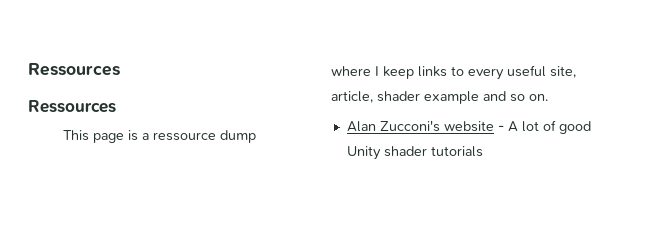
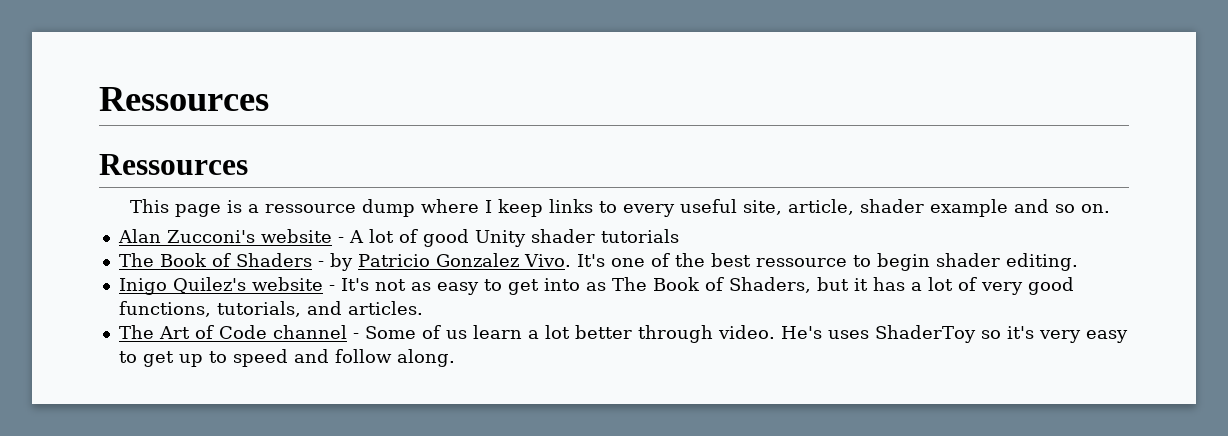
+ The Book of Shaders - by Patricio Gonzalez Vivo. It's one of the best ressource to begin shader editing.
+ Inigo Quilez's website - It's not as easy to get into as The Book of Shaders, but it has a lot of very good functions, tutorials, and articles.
+ The Art of Code channel - Some of us learn a lot better through video. He's uses ShaderToy so it's very easy to get up to speed and follow along.

